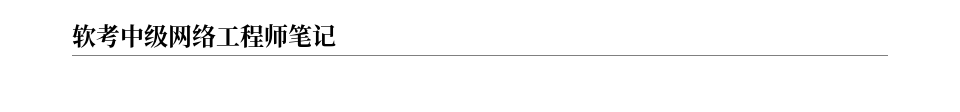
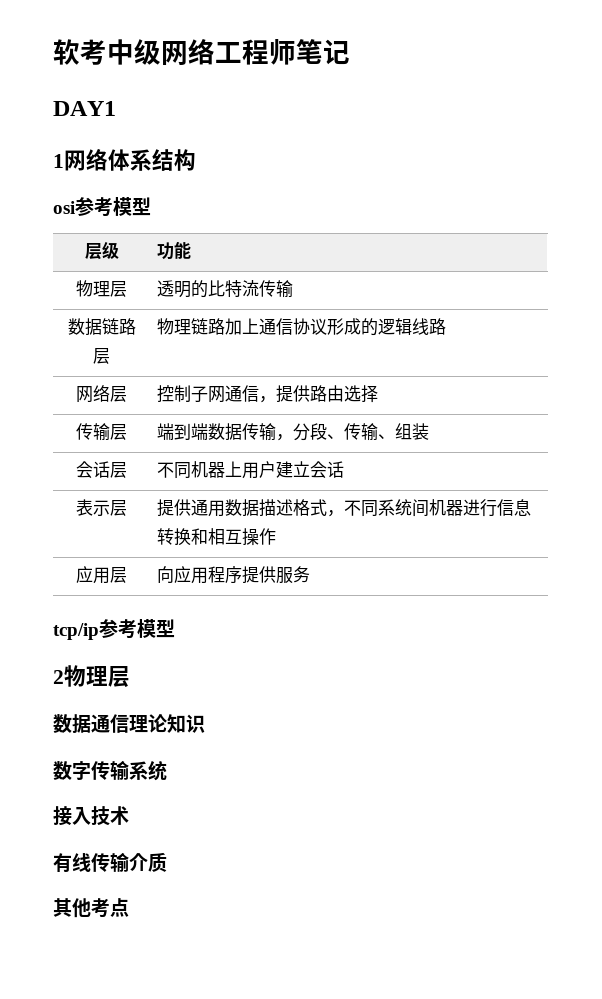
+ DAY1
+ 1网络体系结构
+ osi参考模型
+ 层级 | 功能
+ 物理层 | 透明的比特流传输
+ 数据链路层 | 物理链路加上通信协议形成的逻辑线路
+ 网络层 | 控制子网通信，提供路由选择
+ 传输层 | 端到端数据传输，分段、传输、组装
+ 会话层 | 不同机器上用户建立会话
+ 表示层 | 提供通用数据描述格式，不同系统间机器进行信息转换和相互操作
+ 应用层 | 向应用程序提供服务
+ tcp/ip参考模型
+ 2物理层
+ 数据通信理论知识
+ 数字传输系统
+ 接入技术
+ 有线传输介质
+ 其他考点

